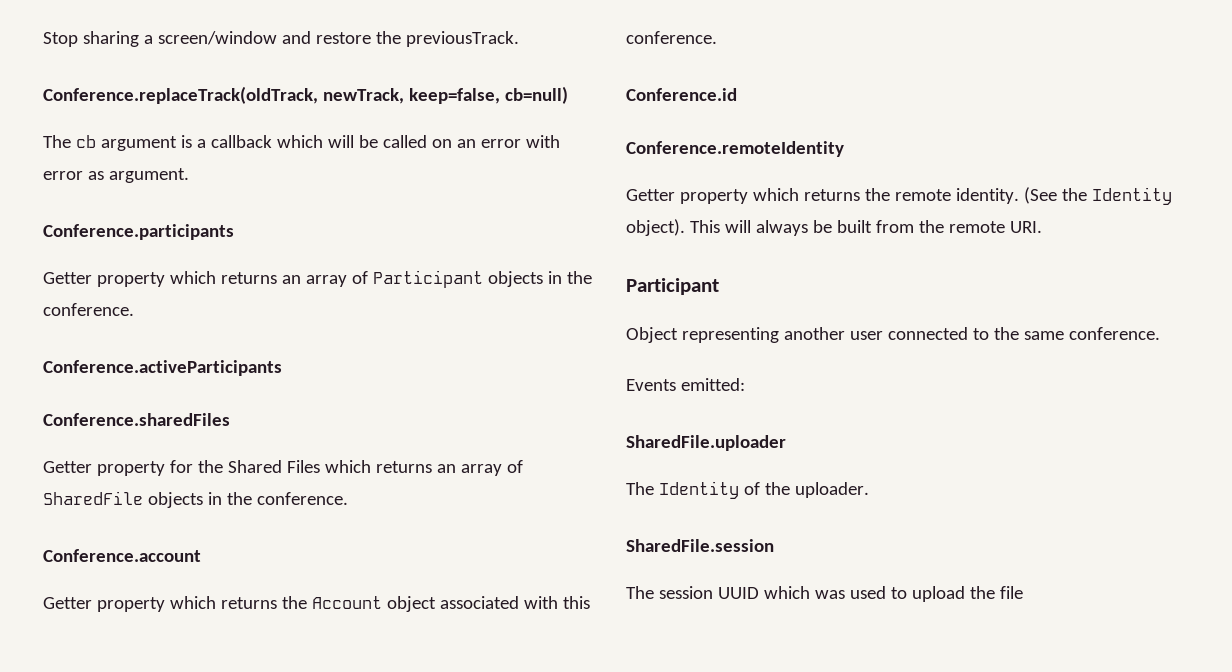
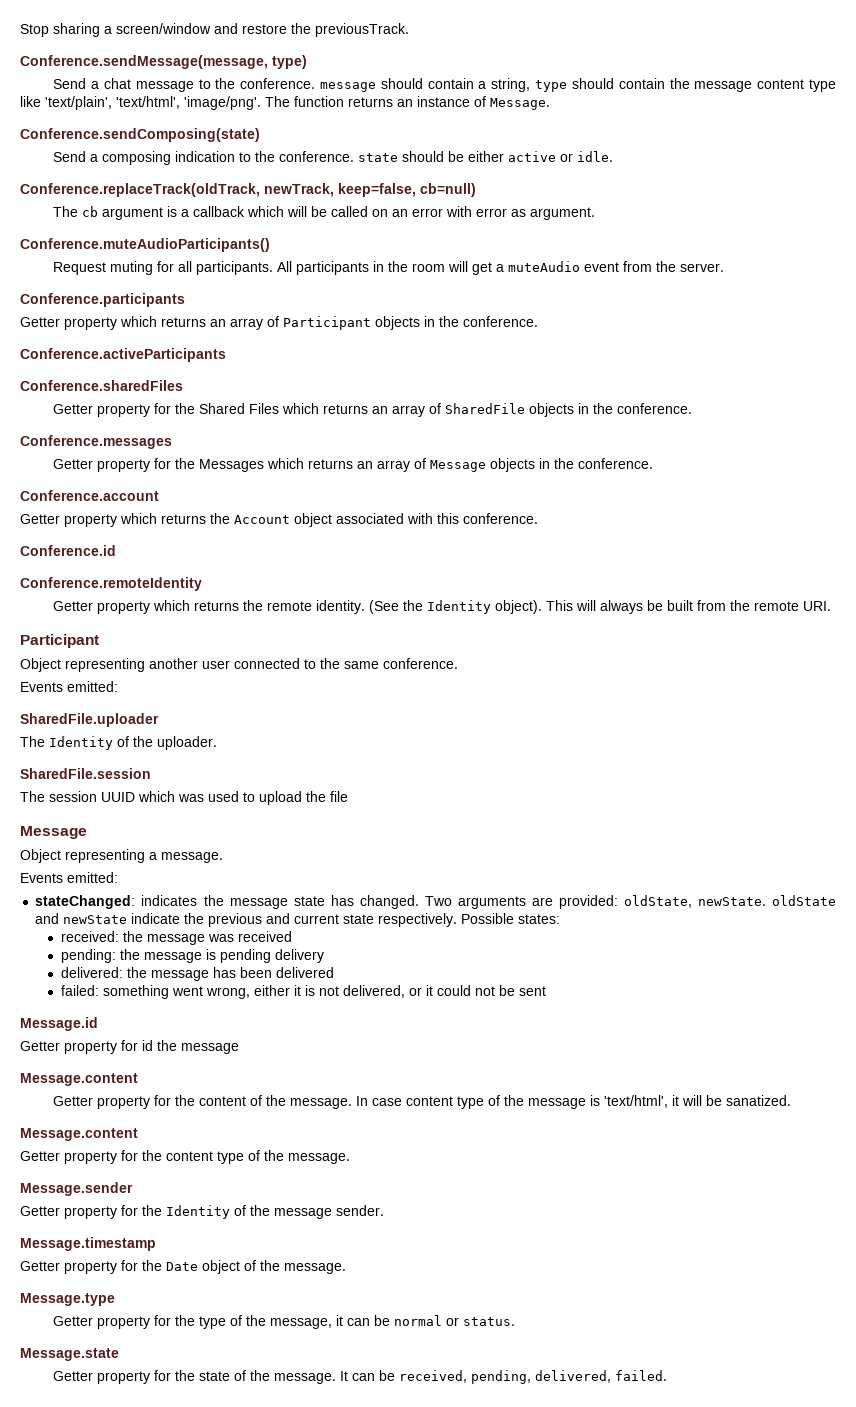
+ Conference.sendMessage(message, type)
+ Send a chat message to the conference. message should contain a string, type should contain the message content type like 'text/plain', 'text/html', 'image/png'. The function returns an instance of Message.
+ Conference.sendComposing(state)
+ Send a composing indication to the conference. state should be either active or idle.
+ Conference.muteAudioParticipants()
+ Request muting for all participants. All participants in the room will get a muteAudio event from the server.
+ Conference.messages
+ Getter property for the Messages which returns an array of Message objects in the conference.
  The session UUID which was used to upload the file
+ Message
+ Object representing a message.
+ Events emitted:
+ stateChanged: indicates the message state has changed. Two arguments are provided: oldState, newState. oldState and newState indicate the previous and current state respectively. Possible states:
+ received: the message was received
+ pending: the message is pending delivery
+ delivered: the message has been delivered
+ failed: something went wrong, either it is not delivered, or it could not be sent
+ Message.id
+ Getter property for id the message
+ Message.content
+ Getter property for the content of the message. In case content type of the message is 'text/html', it will be sanatized.
+ Message.content
+ Getter property for the content type of the message.
+ Message.sender
+ Getter property for the Identity of the message sender.
+ Message.timestamp
+ Getter property for the Date object of the message.
+ Message.type
+ Getter property for the type of the message, it can be normal or status.
+ Message.state
+ Getter property for the state of the message. It can be received, pending, delivered, failed.

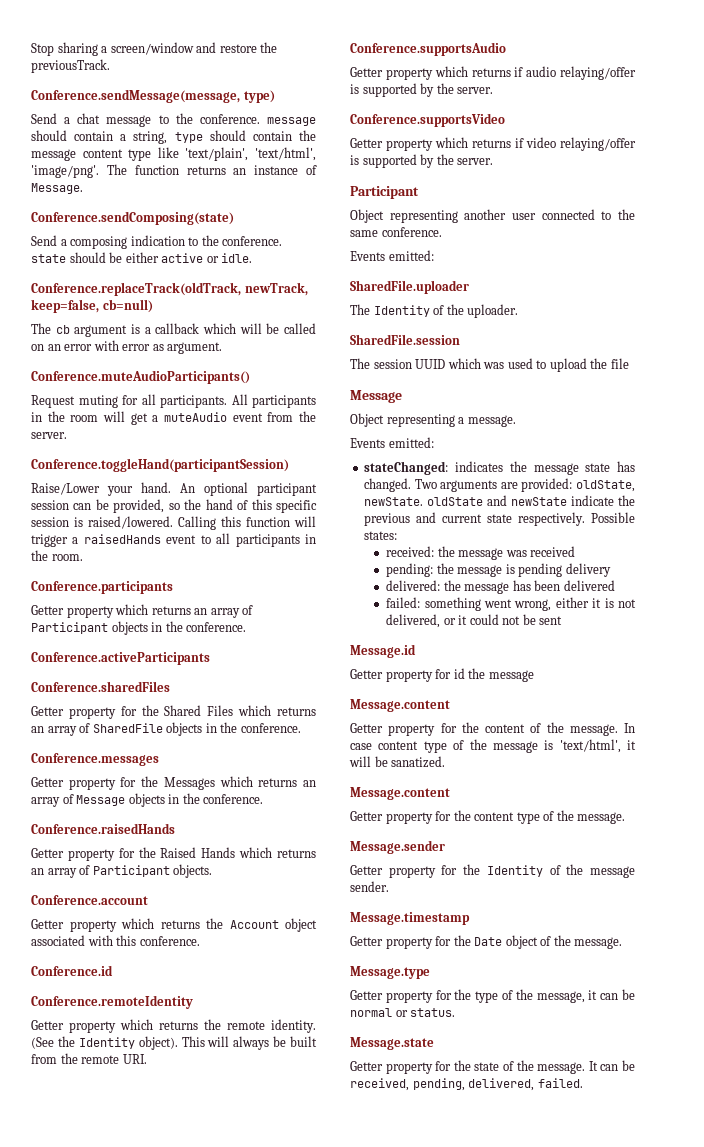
+ Conference.toggleHand(participantSession)
+ Raise/Lower your hand. An optional participant session can be provided, so the hand of this specific session is raised/lowered. Calling this function will trigger a raisedHands event to all participants in the room.
+ Conference.raisedHands
+ Getter property for the Raised Hands which returns an array of Participant objects.
+ Conference.supportsAudio
+ Getter property which returns if audio relaying/offer is supported by the server.
+ Conference.supportsVideo
+ Getter property which returns if video relaying/offer is supported by the server.

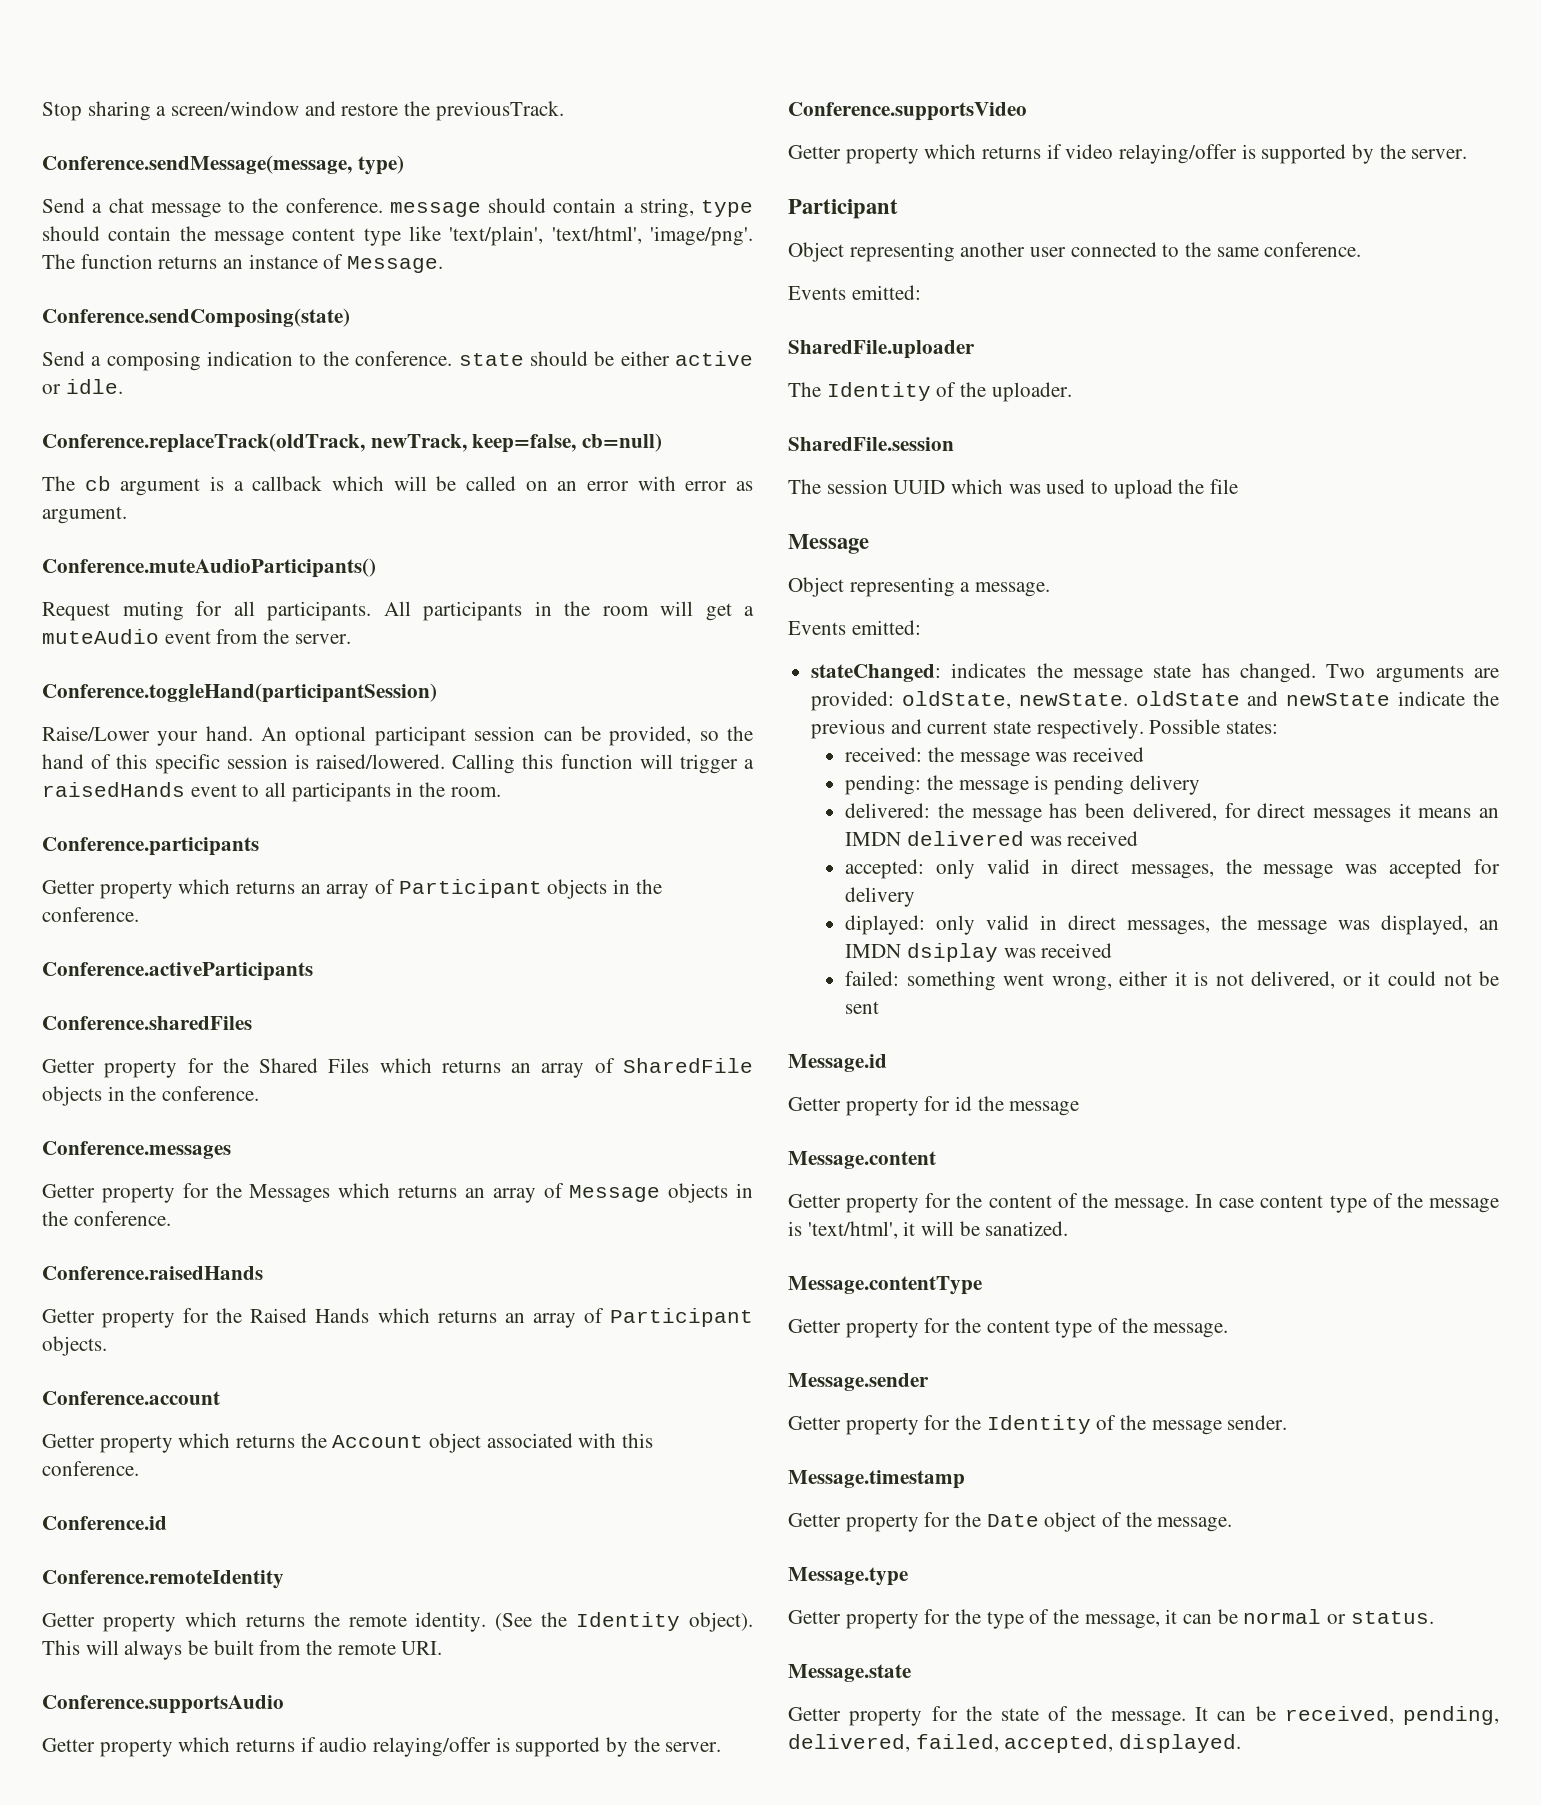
- delivered: the message has been delivered
+ delivered: the message has been delivered, for direct messages it means an IMDN delivered was received
+ accepted: only valid in direct messages, the message was accepted for delivery
+ diplayed: only valid in direct messages, the message was displayed, an IMDN dsiplay was received
  In case content type of the message is 'text/html', it will be sanatized.
- Message.content
+ Message.contentType
- It can be received, pending, delivered, failed.
+ It can be received, pending, delivered, failed, accepted, displayed.

